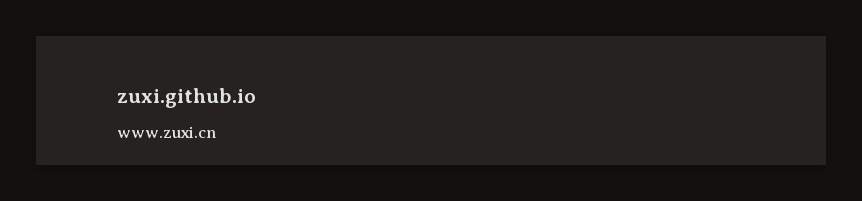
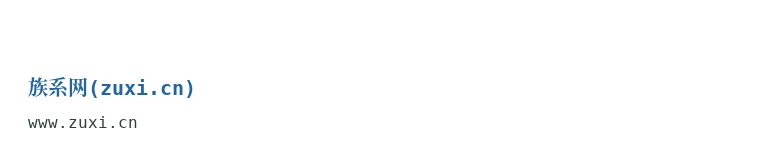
- zuxi.github.io
+ 族系网(zuxi.cn)

